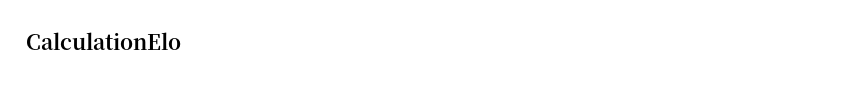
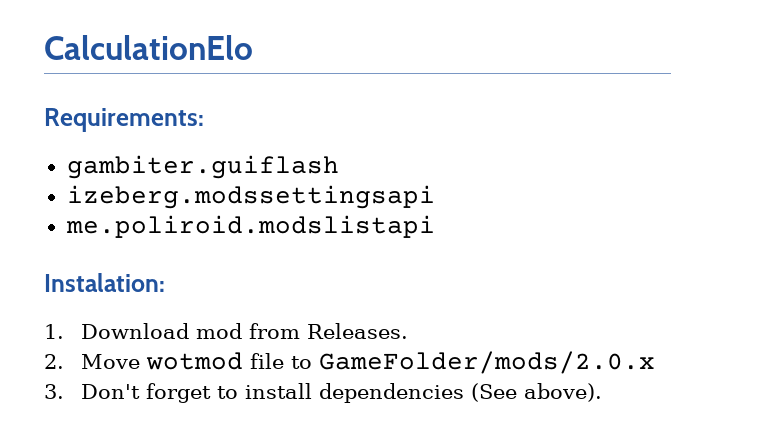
+ Requirements:
+ gambiter.guiflash
+ izeberg.modssettingsapi
+ me.poliroid.modslistapi
+ Instalation:
+ 1. Download mod from Releases.
+ 2. Move wotmod file to GameFolder/mods/2.0.x
+ 3. Don't forget to install dependencies (See above).

